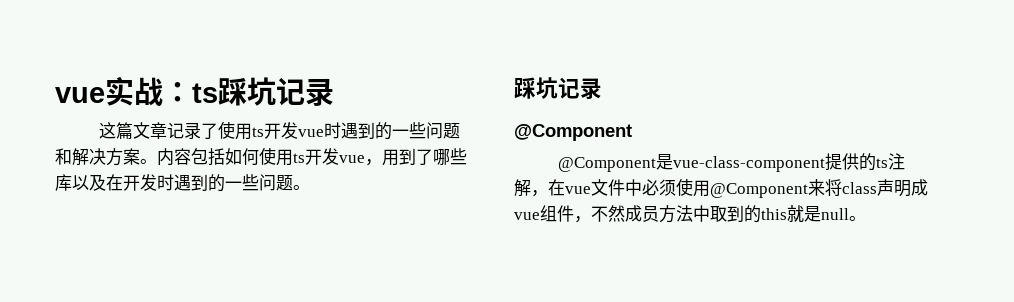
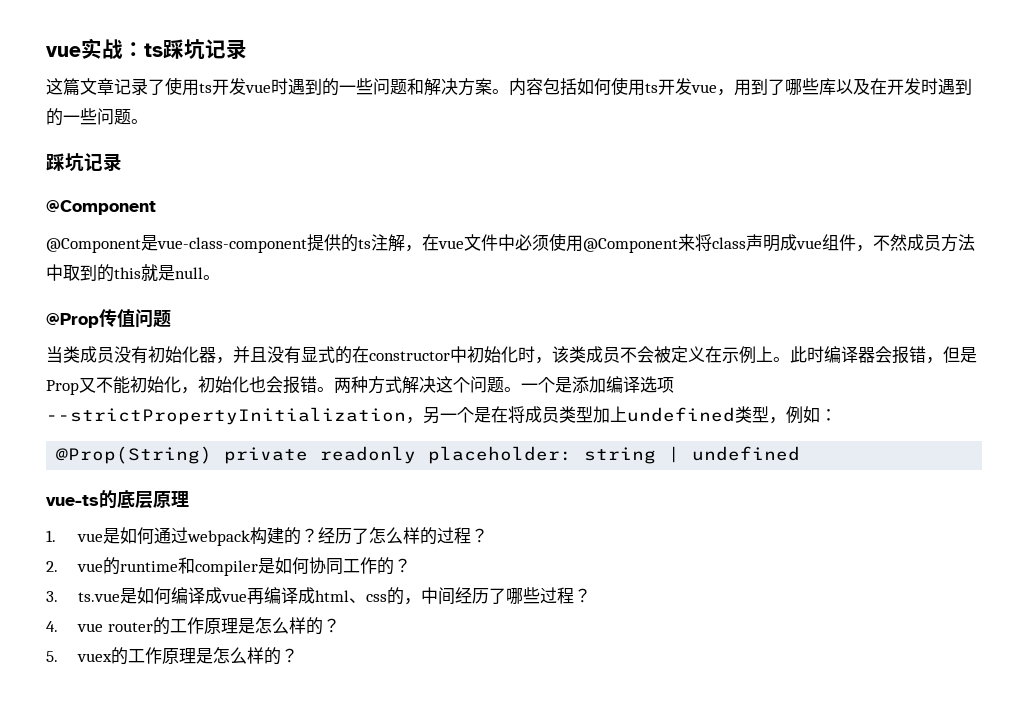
+ @Prop传值问题
+ 当类成员没有初始化器，并且没有显式的在constructor中初始化时，该类成员不会被定义在示例上。此时编译器会报错，但是Prop又不能初始化，初始化也会报错。两种方式解决这个问题。一个是添加编译选项--strictPropertyInitialization，另一个是在将成员类型加上undefined类型，例如：
+ @Prop(String) private readonly placeholder: string | undefined
+ vue-ts的底层原理
+ 1. vue是如何通过webpack构建的？经历了怎么样的过程？
+ 2. vue的runtime和compiler是如何协同工作的？
+ 3. ts.vue是如何编译成vue再编译成html、css的，中间经历了哪些过程？
+ 4. vue router的工作原理是怎么样的？
+ 5. vuex的工作原理是怎么样的？

